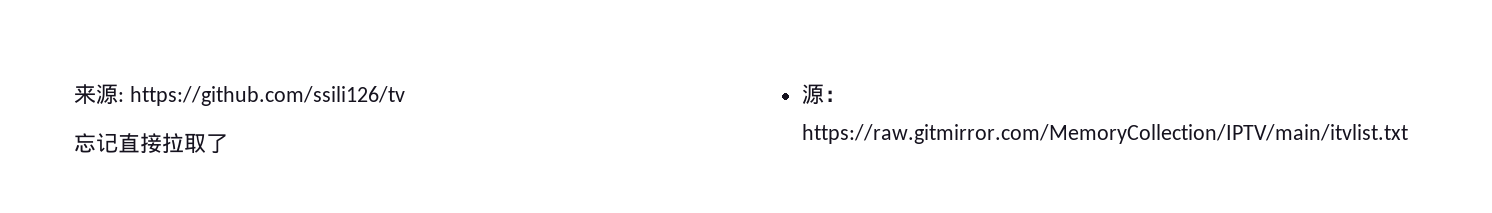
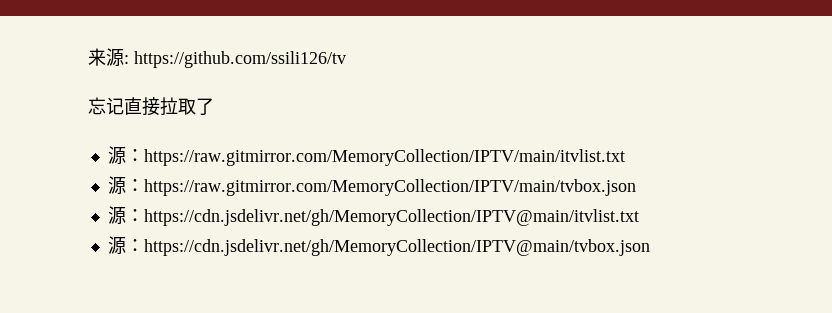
+ 源：https://raw.gitmirror.com/MemoryCollection/IPTV/main/tvbox.json
+ 源：https://cdn.jsdelivr.net/gh/MemoryCollection/IPTV@main/itvlist.txt
+ 源：https://cdn.jsdelivr.net/gh/MemoryCollection/IPTV@main/tvbox.json

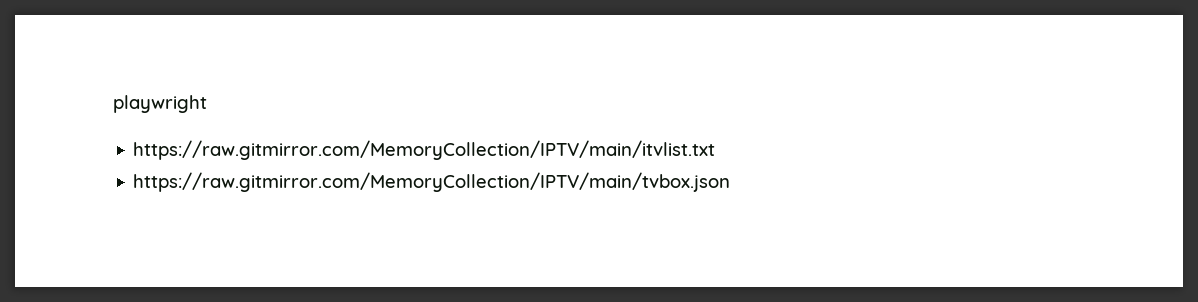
- 来源: https://github.com/ssili126/tv
- 忘记直接拉取了
- 源：https://raw.gitmirror.com/MemoryCollection/IPTV/main/itvlist.txt
+ playwright
+ https://raw.gitmirror.com/MemoryCollection/IPTV/main/itvlist.txt
- 源：https://raw.gitmirror.com/MemoryCollection/IPTV/main/tvbox.json
+ https://raw.gitmirror.com/MemoryCollection/IPTV/main/tvbox.json
- 源：https://cdn.jsdelivr.net/gh/MemoryCollection/IPTV@main/itvlist.txt
- 源：https://cdn.jsdelivr.net/gh/MemoryCollection/IPTV@main/tvbox.json

